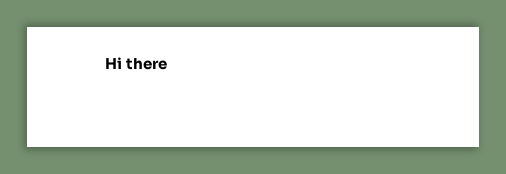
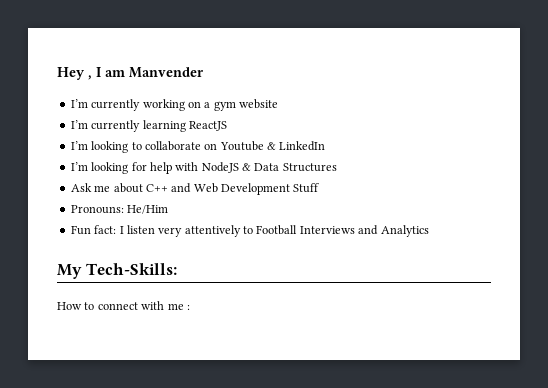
- Hi there
+ Hey , I am Manvender
+ I’m currently working on a gym website
+ I’m currently learning ReactJS
+ I’m looking to collaborate on Youtube & LinkedIn
+ I’m looking for help with NodeJS & Data Structures
+ Ask me about C++ and Web Development Stuff
+ Pronouns: He/Him
+ Fun fact: I listen very attentively to Football Interviews and Analytics
+ My Tech-Skills:
+ How to connect with me :

